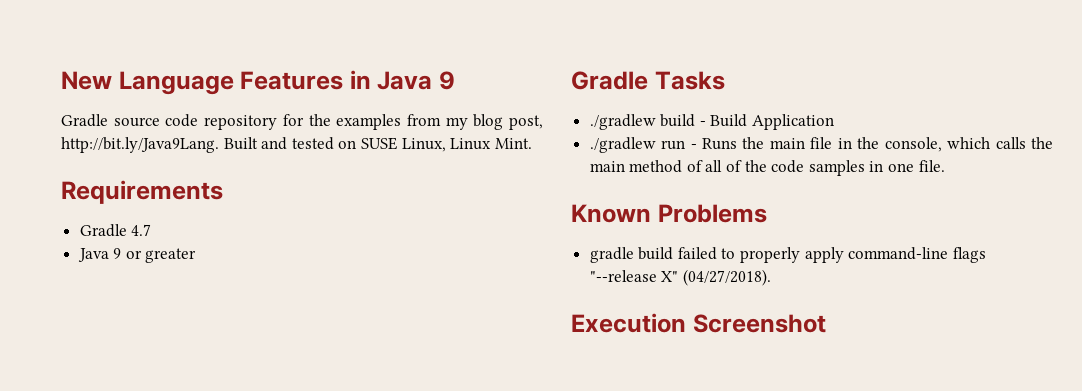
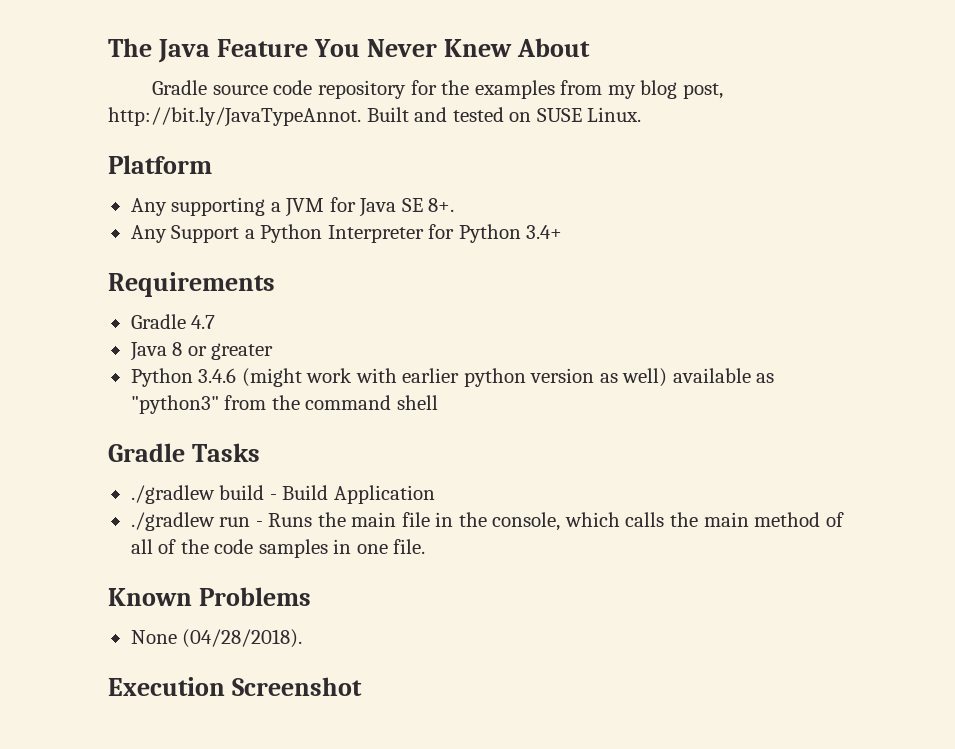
- New Language Features in Java 9
+ The Java Feature You Never Knew About
- Gradle source code repository for the examples from my blog post, http://bit.ly/Java9Lang. Built and tested on SUSE Linux, Linux Mint.
+ Gradle source code repository for the examples from my blog post, http://bit.ly/JavaTypeAnnot. Built and tested on SUSE Linux.
+ Platform
+ Any supporting a JVM for Java SE 8+.
+ Any Support a Python Interpreter for Python 3.4+
- Java 9 or greater
+ Java 8 or greater
+ Python 3.4.6 (might work with earlier python version as well) available as "python3" from the command shell
- gradle build failed to properly apply command-line flags "--release X" (04/27/2018).
+ None (04/28/2018).

